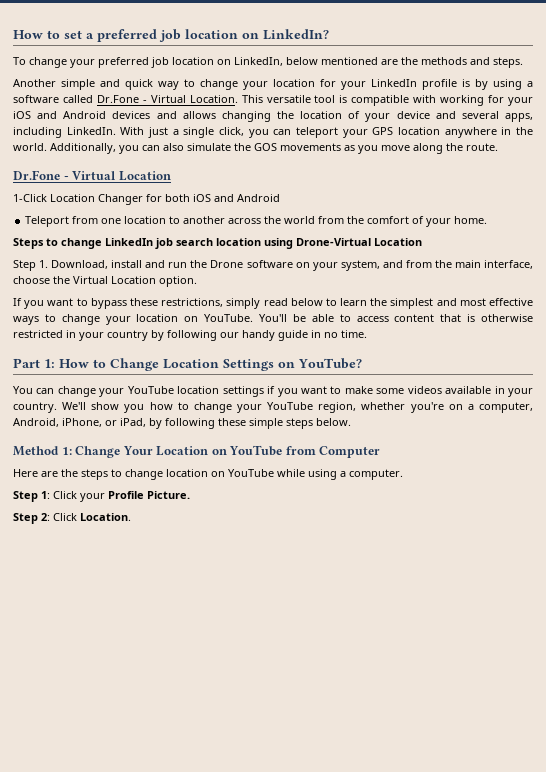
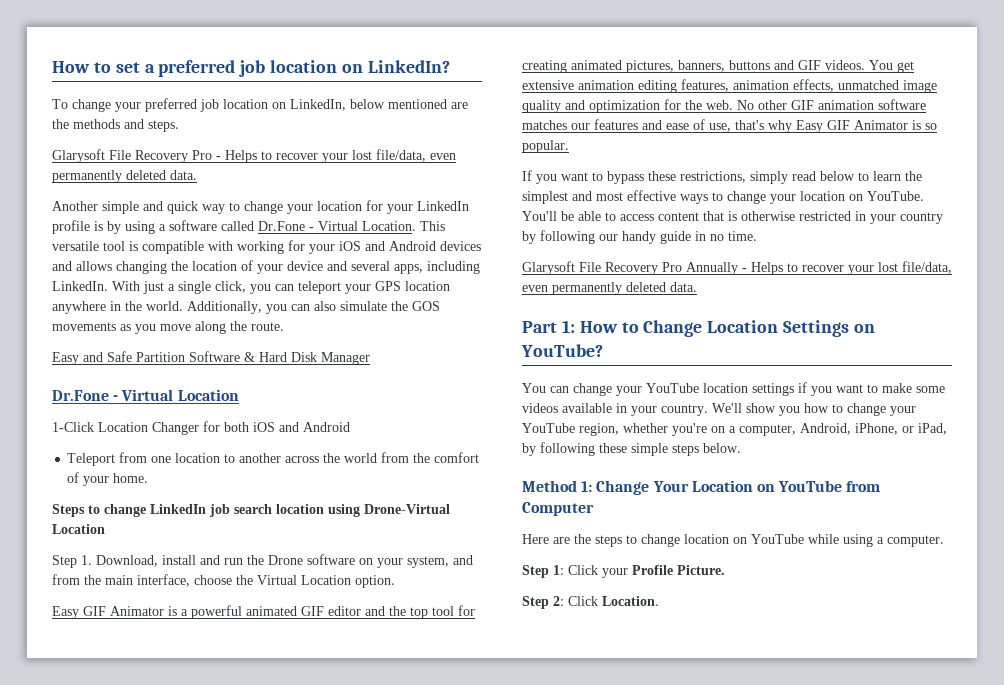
+ Glarysoft File Recovery Pro - Helps to recover your lost file/data, even permanently deleted data.
+ Easy and Safe Partition Software & Hard Disk Manager
+ Easy GIF Animator is a powerful animated GIF editor and the top tool for creating animated pictures, banners, buttons and GIF videos. You get extensive animation editing features, animation effects, unmatched image quality and optimization for the web. No other GIF animation software matches our features and ease of use, that's why Easy GIF Animator is so popular.
+ Glarysoft File Recovery Pro Annually - Helps to recover your lost file/data, even permanently deleted data.

